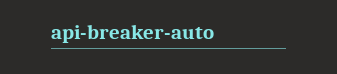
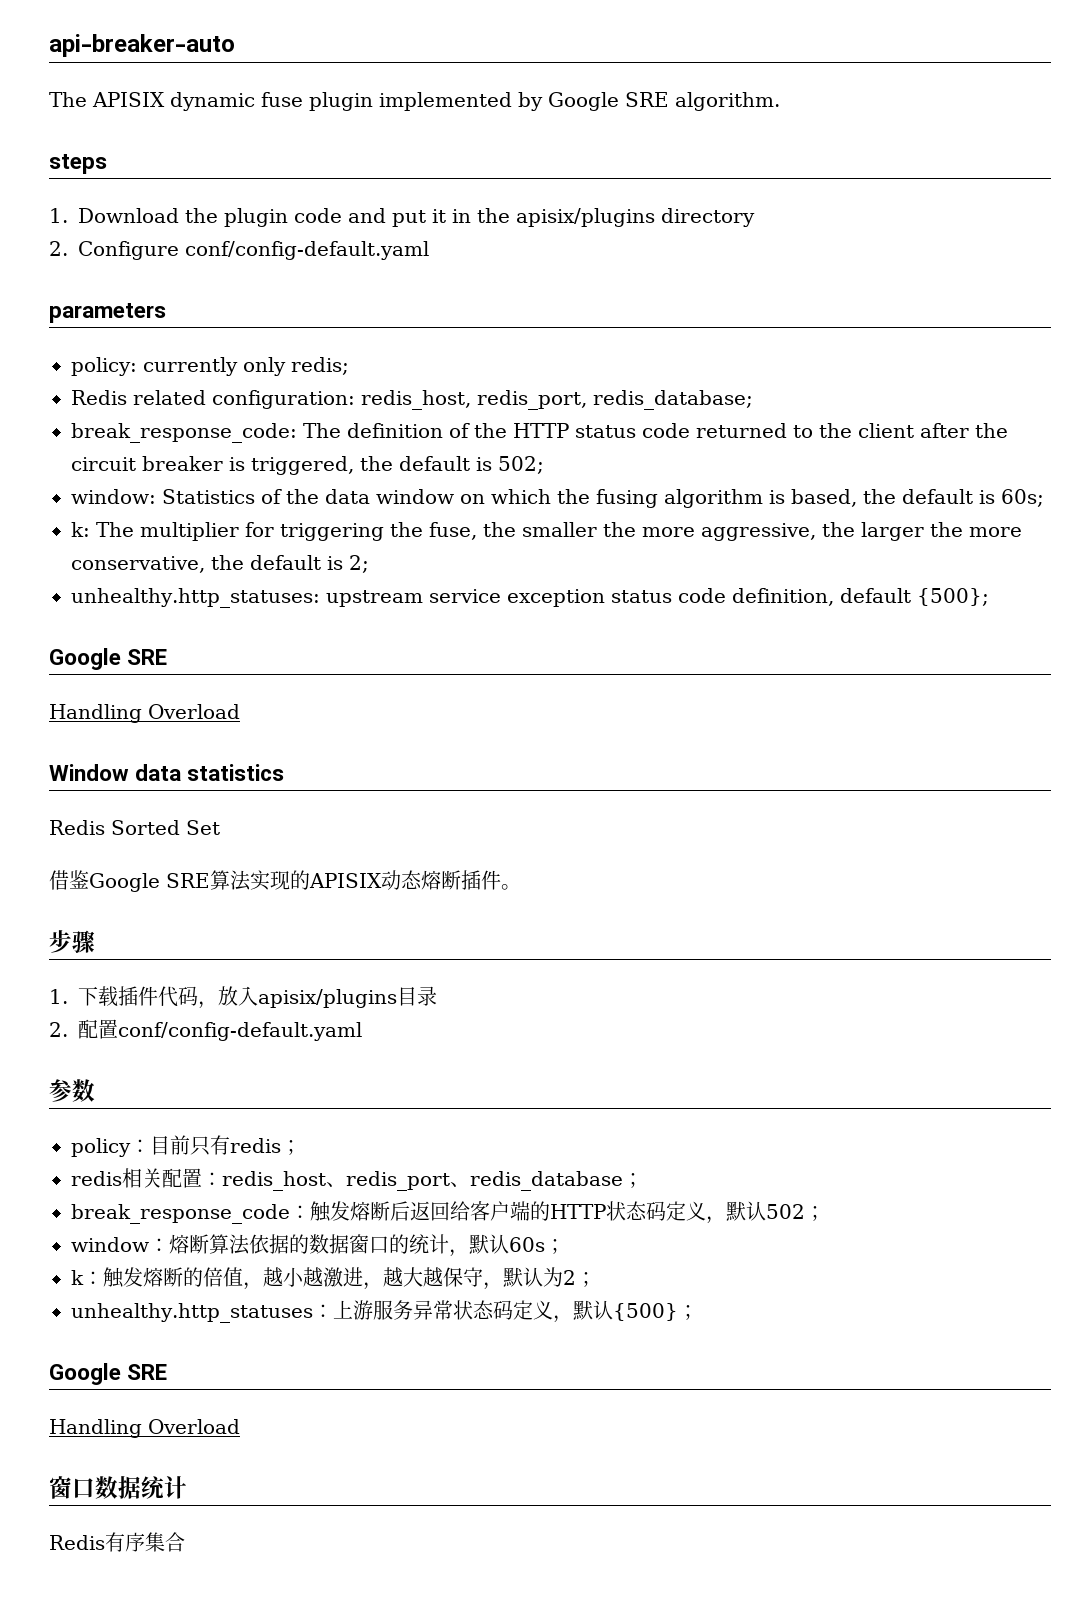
+ The APISIX dynamic fuse plugin implemented by Google SRE algorithm.
+ steps
+ 1. Download the plugin code and put it in the apisix/plugins directory
+ 2. Configure conf/config-default.yaml
+ parameters
+ policy: currently only redis;
+ Redis related configuration: redis_host, redis_port, redis_database;
+ break_response_code: The definition of the HTTP status code returned to the client after the circuit breaker is triggered, the default is 502;
+ window: Statistics of the data window on which the fusing algorithm is based, the default is 60s;
+ k: The multiplier for triggering the fuse, the smaller the more aggressive, the larger the more conservative, the default is 2;
+ unhealthy.http_statuses: upstream service exception status code definition, default {500};
+ Google SRE
+ Handling Overload
+ Window data statistics
+ Redis Sorted Set
+ 借鉴Google SRE算法实现的APISIX动态熔断插件。
+ 步骤
+ 1.下载插件代码，放入apisix/plugins目录
+ 2.配置conf/config-default.yaml
+ 参数
+ policy：目前只有redis；
+ redis相关配置：redis_host、redis_port、redis_database；
+ break_response_code：触发熔断后返回给客户端的HTTP状态码定义，默认502；
+ window：熔断算法依据的数据窗口的统计，默认60s；
+ k：触发熔断的倍值，越小越激进，越大越保守，默认为2；
+ unhealthy.http_statuses：上游服务异常状态码定义，默认{500}；
+ Google SRE
+ Handling Overload
+ 窗口数据统计
+ Redis有序集合

